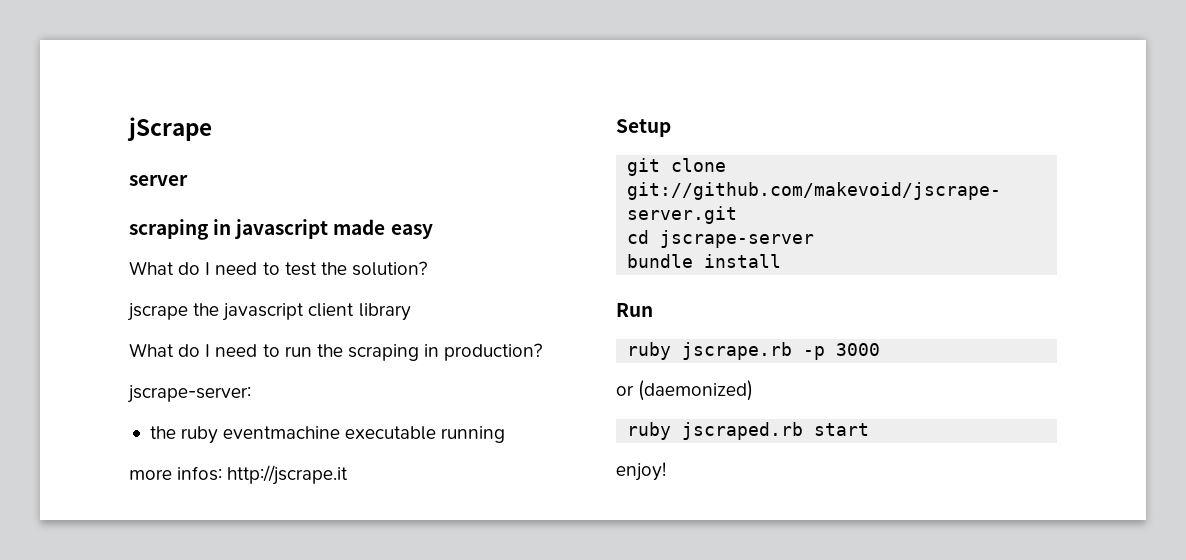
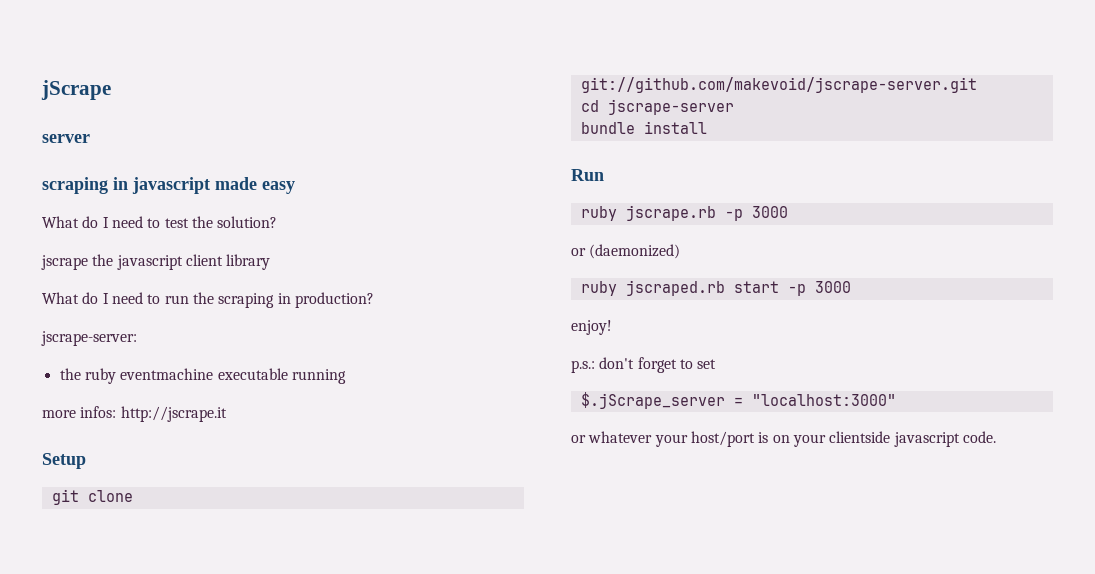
- ruby jscraped.rb start
+ ruby jscraped.rb start -p 3000
+ p.s.: don't forget to set
+ $.jScrape_server = "localhost:3000"
+ or whatever your host/port is on your clientside javascript code.

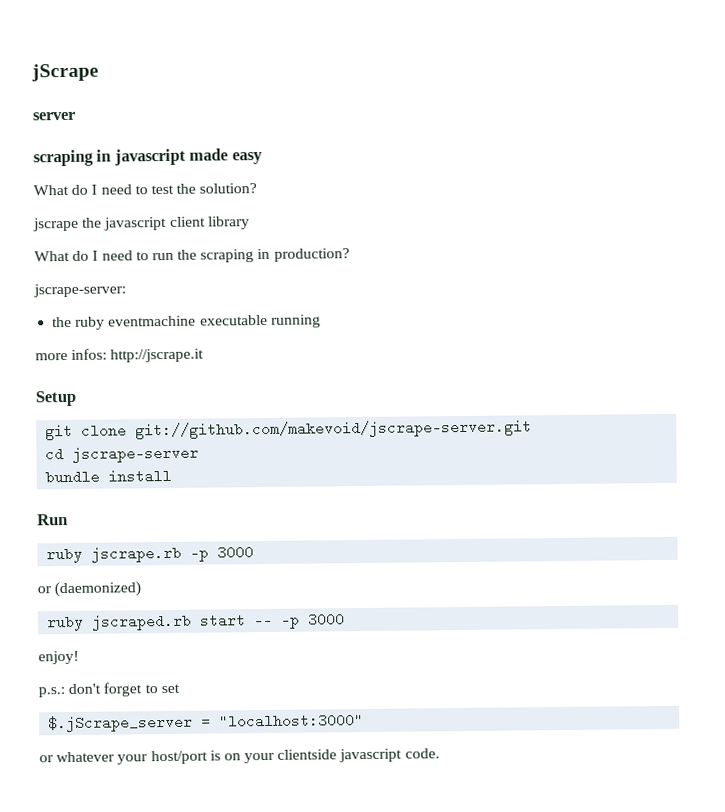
- ruby jscraped.rb start -p 3000
+ ruby jscraped.rb start -- -p 3000

